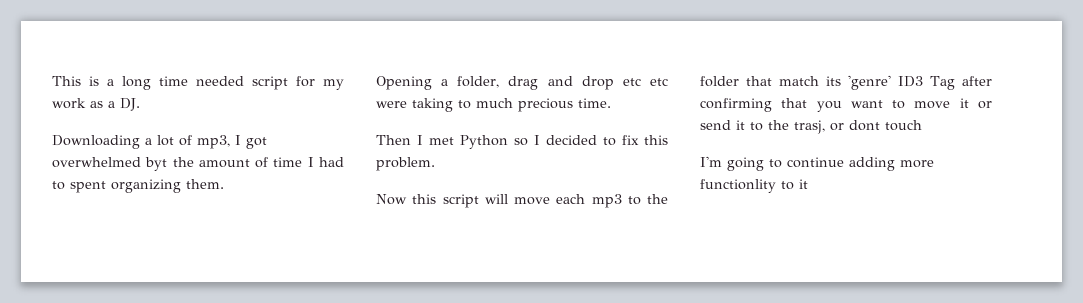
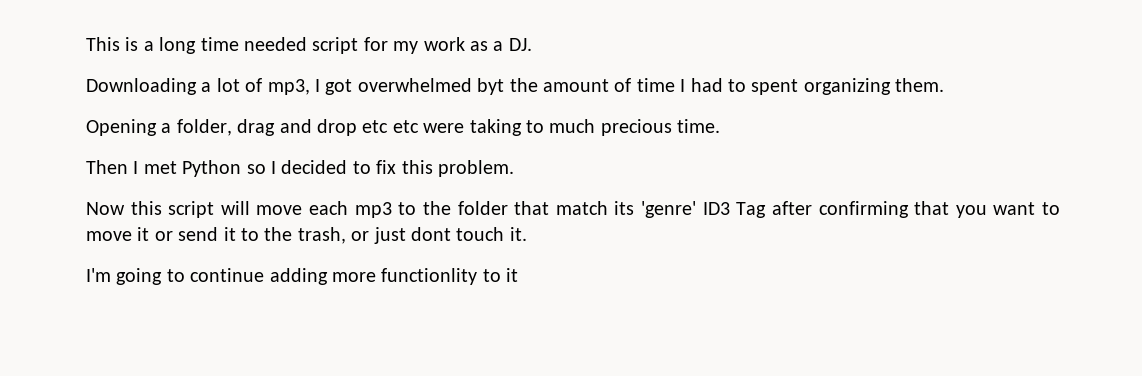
- Now this script will move each mp3 to the folder that match its 'genre' ID3 Tag after confirming that you want to move it or send it to the trasj, or dont touch
+ Now this script will move each mp3 to the folder that match its 'genre' ID3 Tag after confirming that you want to move it or send it to the trash, or just dont touch it.

